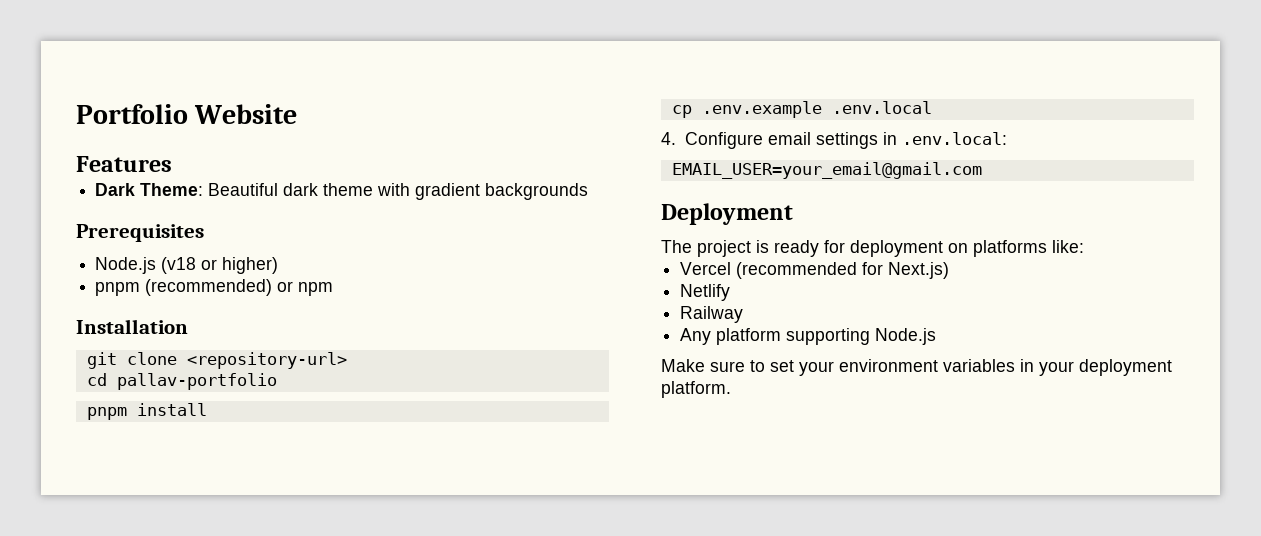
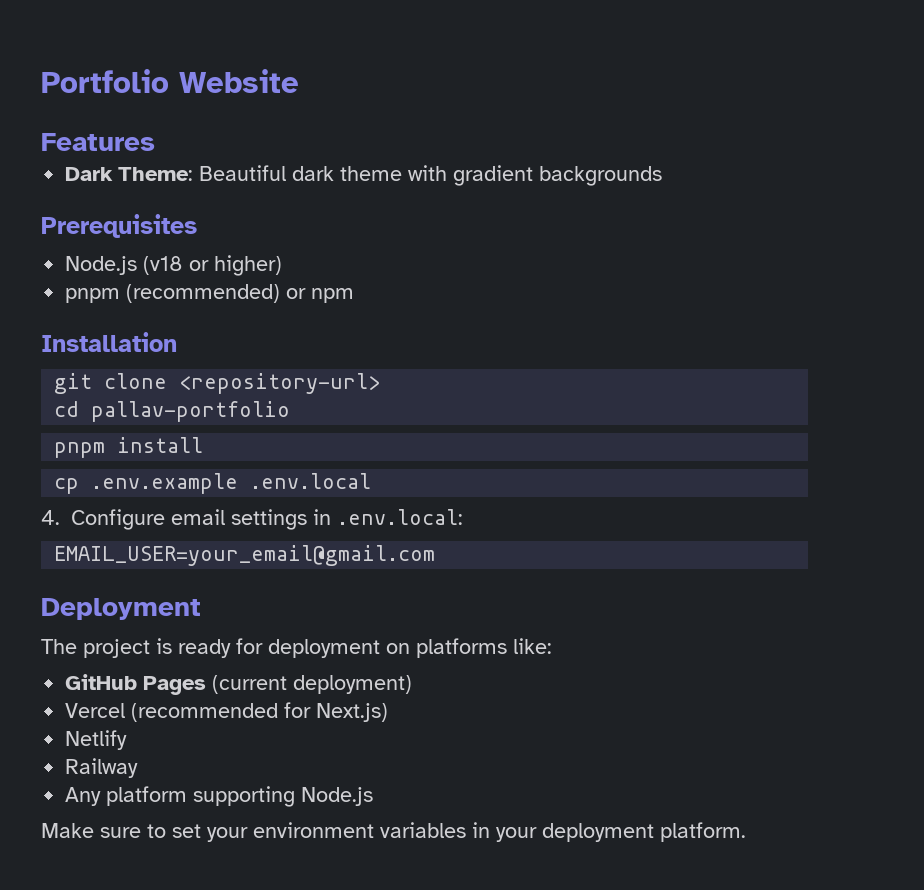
+ GitHub Pages (current deployment)

